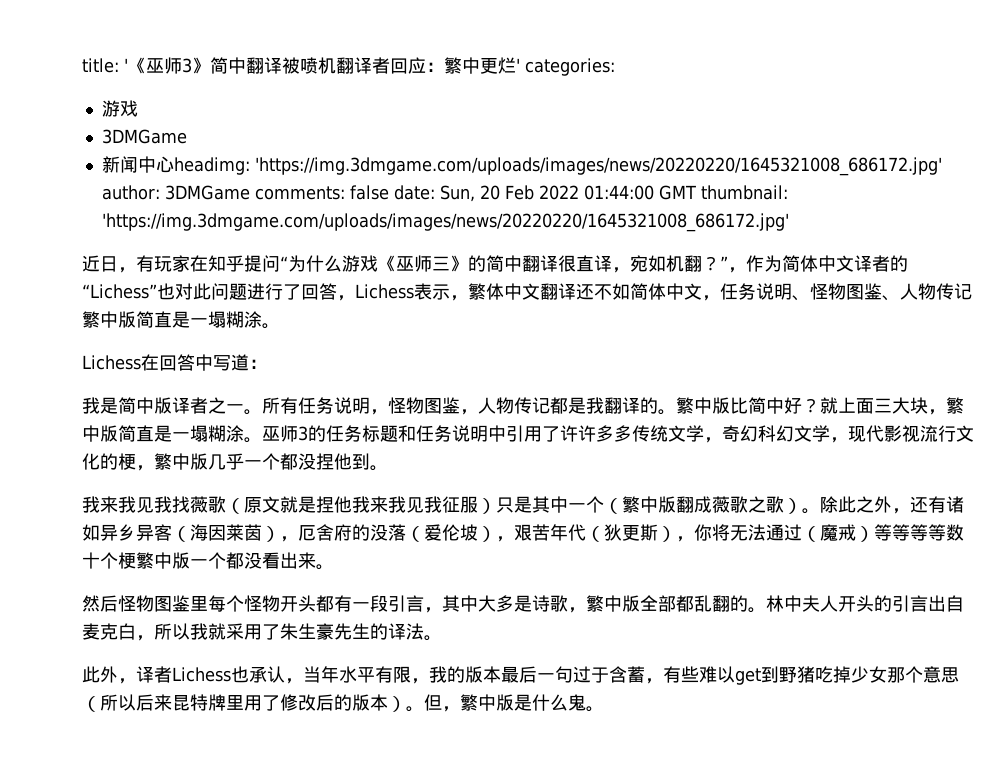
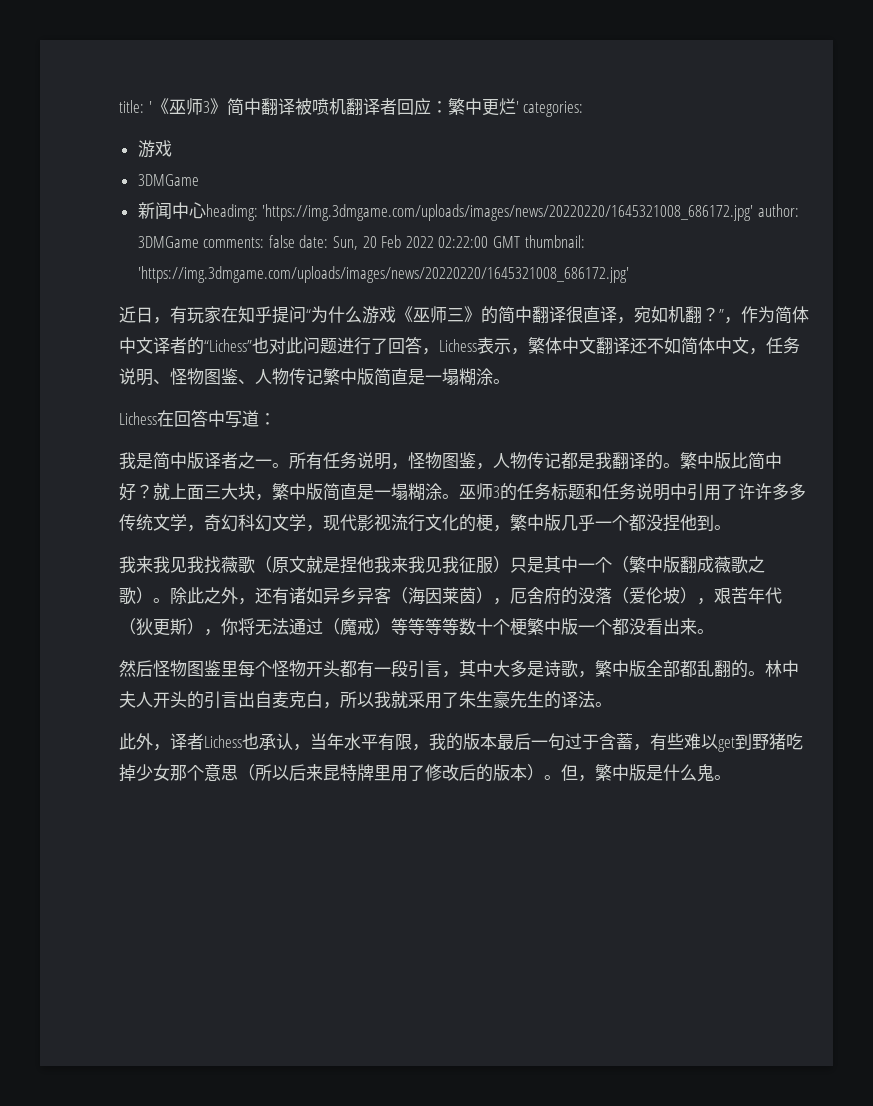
- 新闻中心headimg: 'https://img.3dmgame.com/uploads/images/news/20220220/1645321008_686172.jpg' author: 3DMGame comments: false date: Sun, 20 Feb 2022 01:44:00 GMT thumbnail: 'https://img.3dmgame.com/uploads/images/news/20220220/1645321008_686172.jpg'
+ 新闻中心headimg: 'https://img.3dmgame.com/uploads/images/news/20220220/1645321008_686172.jpg' author: 3DMGame comments: false date: Sun, 20 Feb 2022 02:22:00 GMT thumbnail: 'https://img.3dmgame.com/uploads/images/news/20220220/1645321008_686172.jpg'

